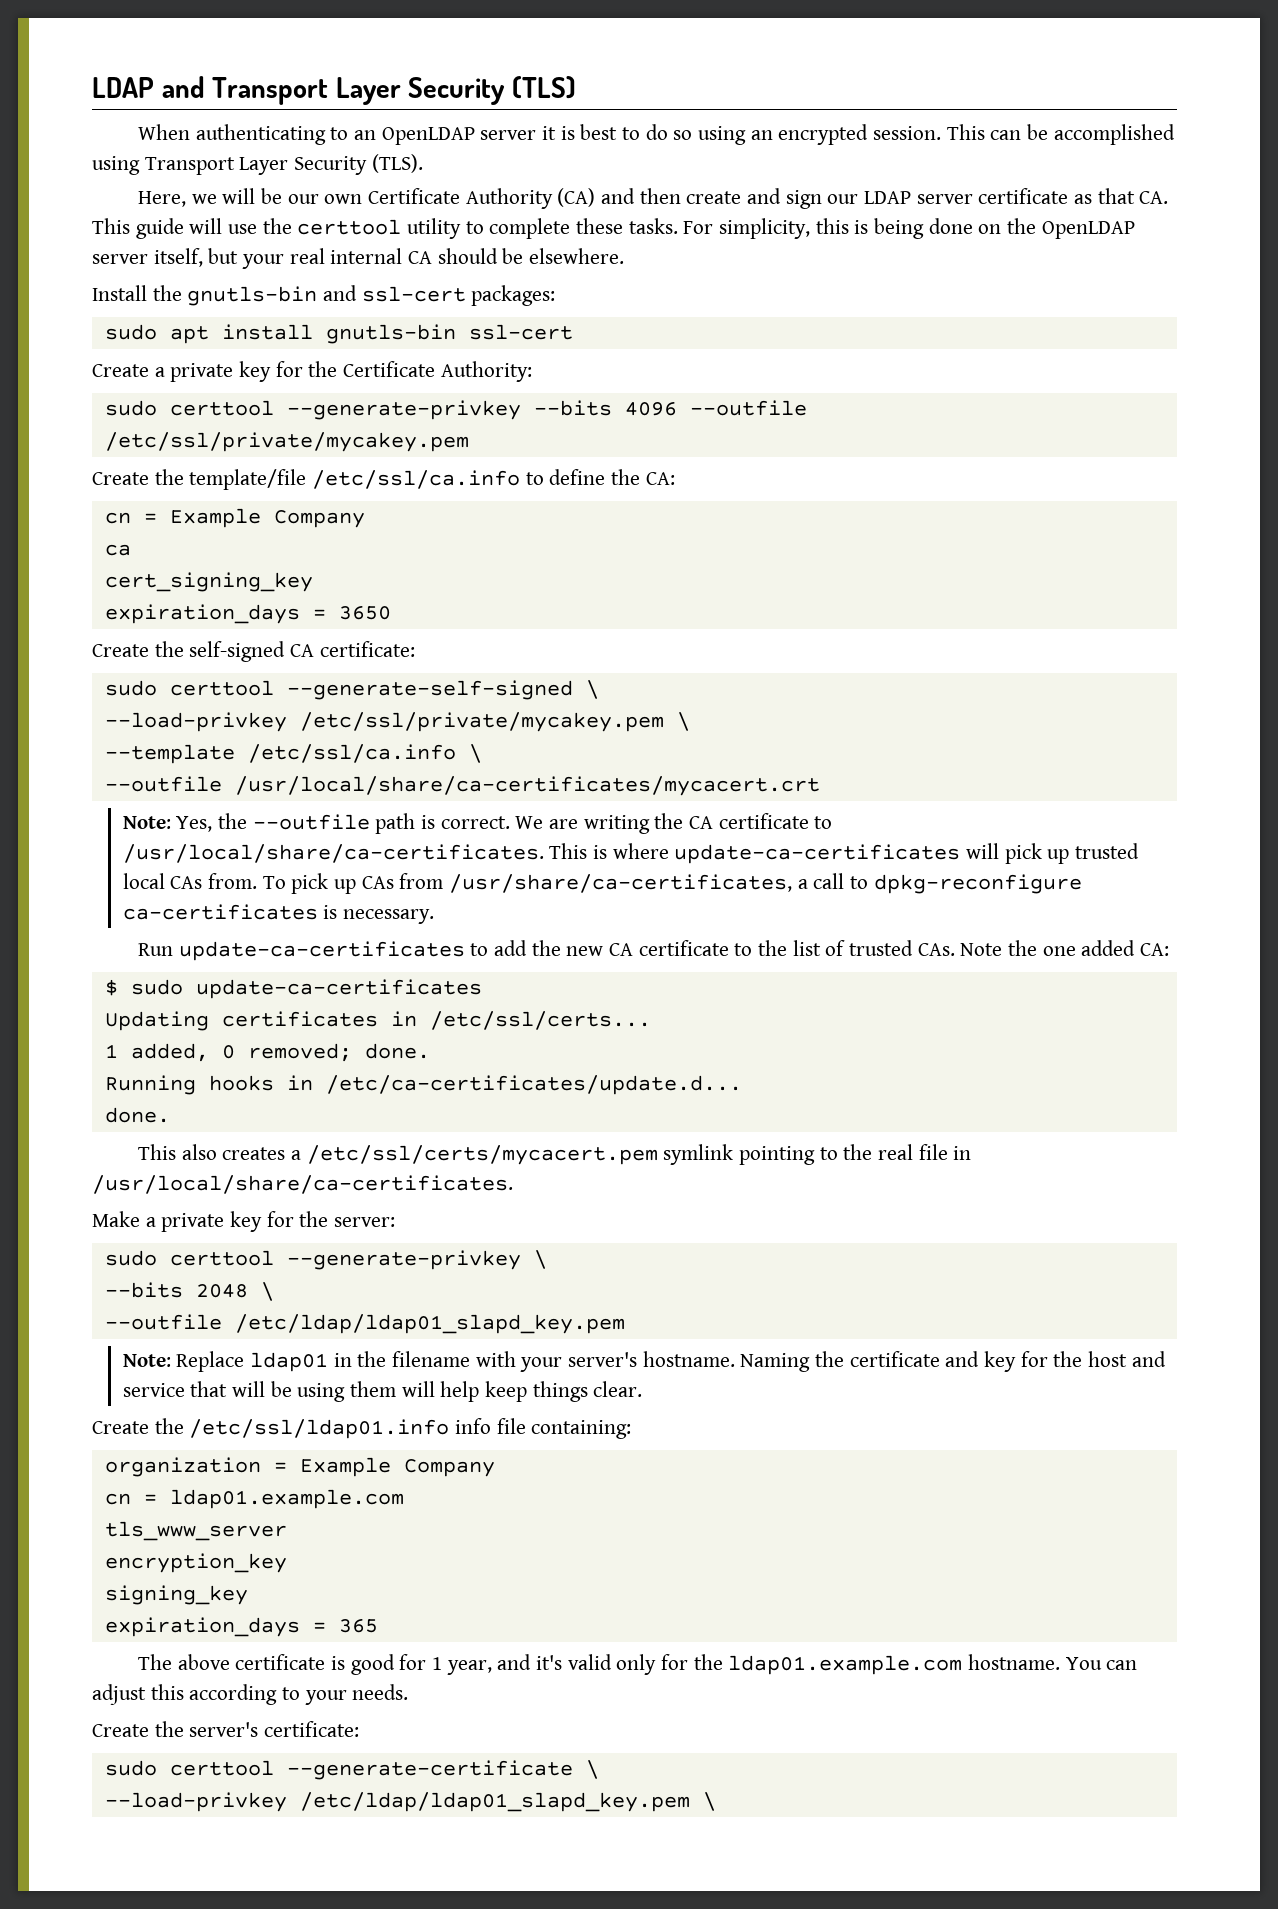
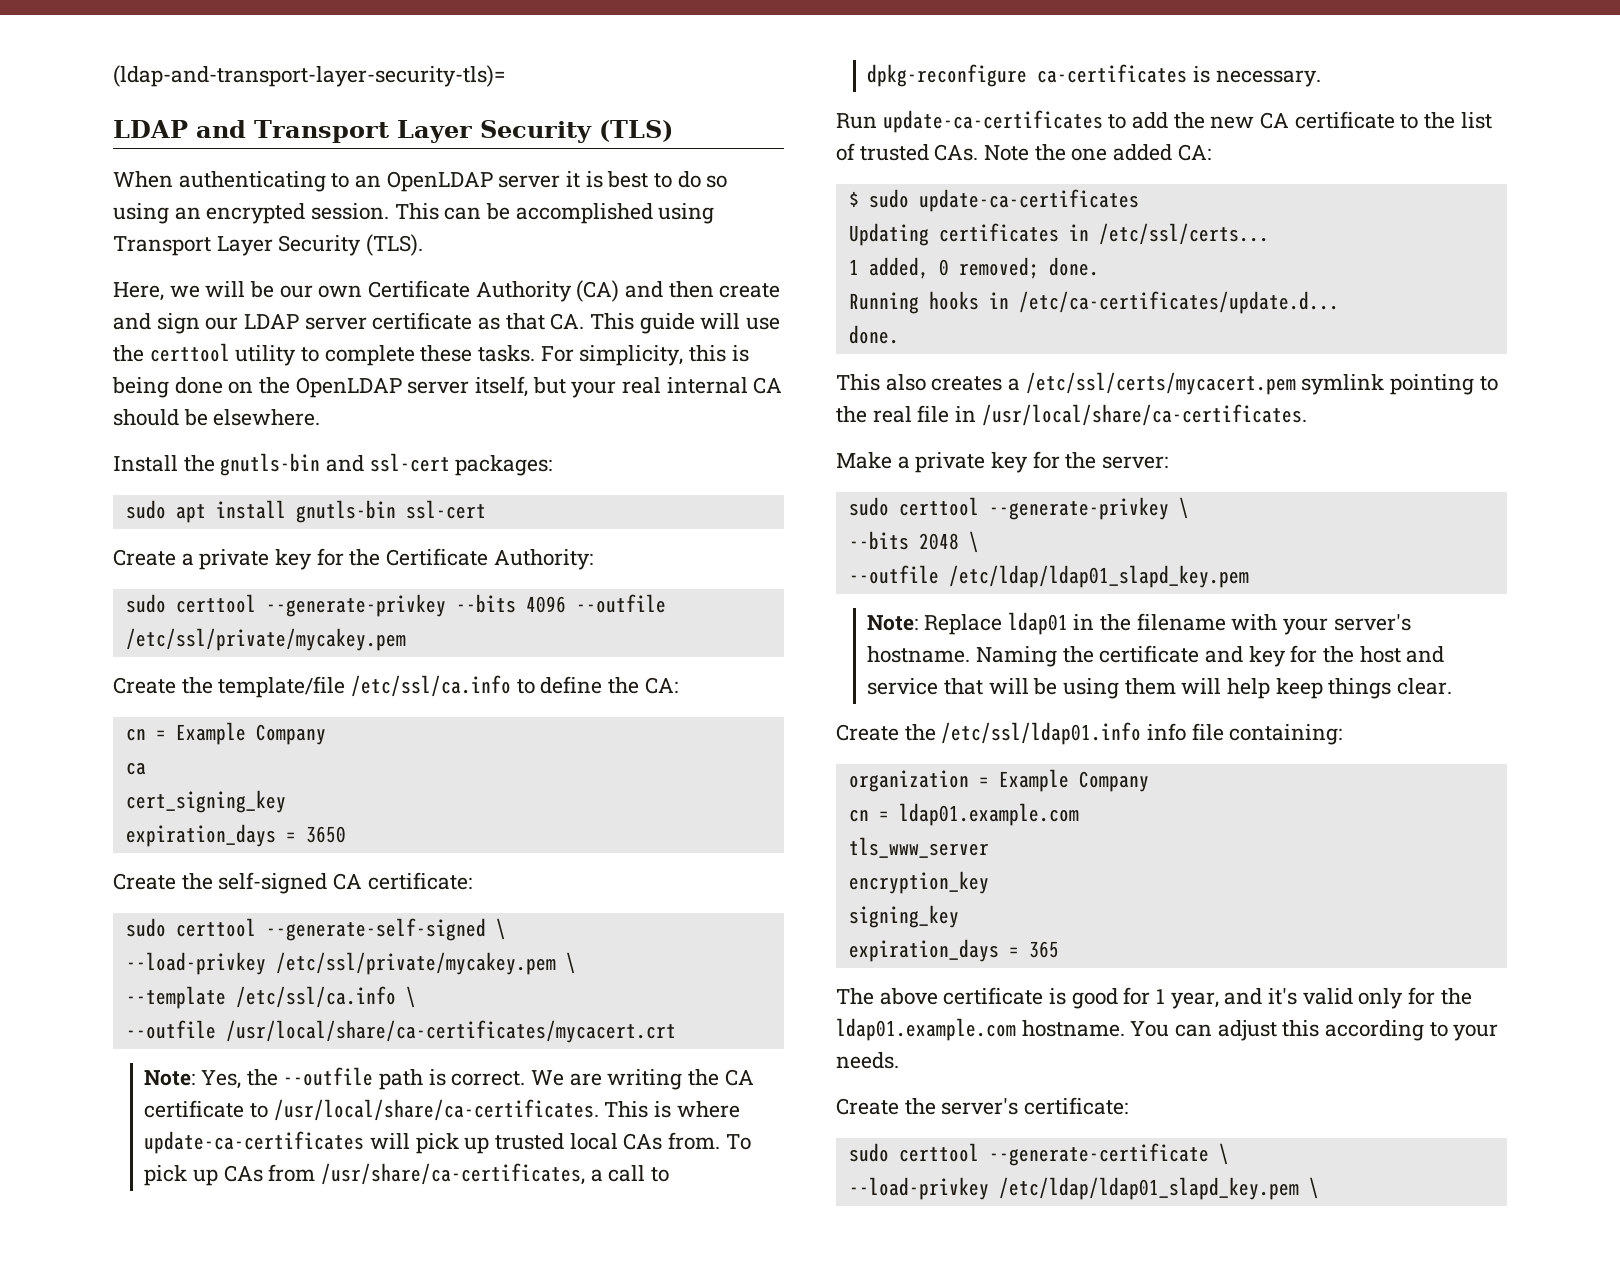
+ (ldap-and-transport-layer-security-tls)=

